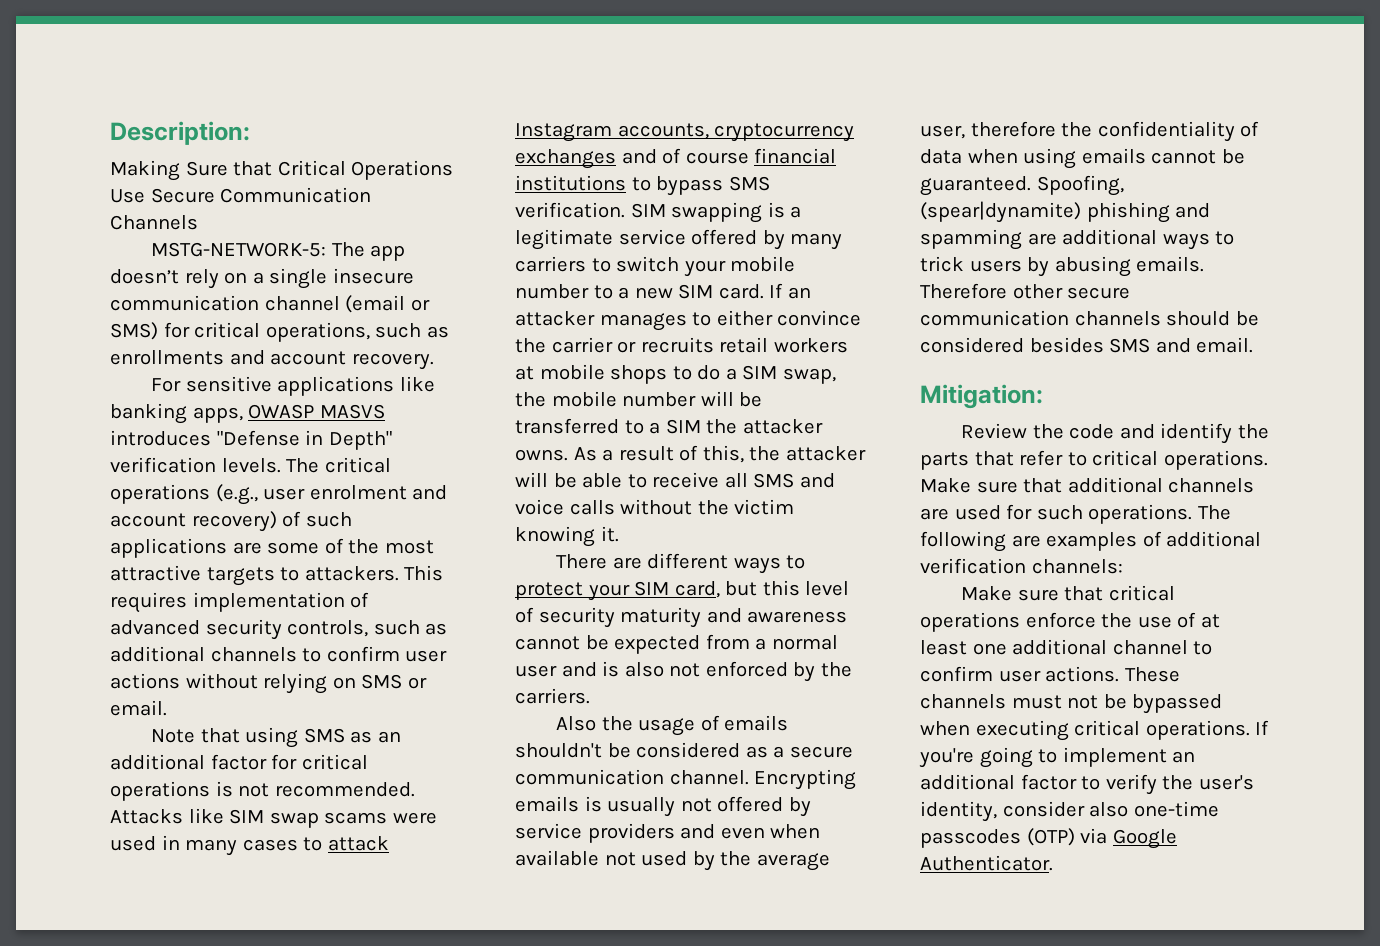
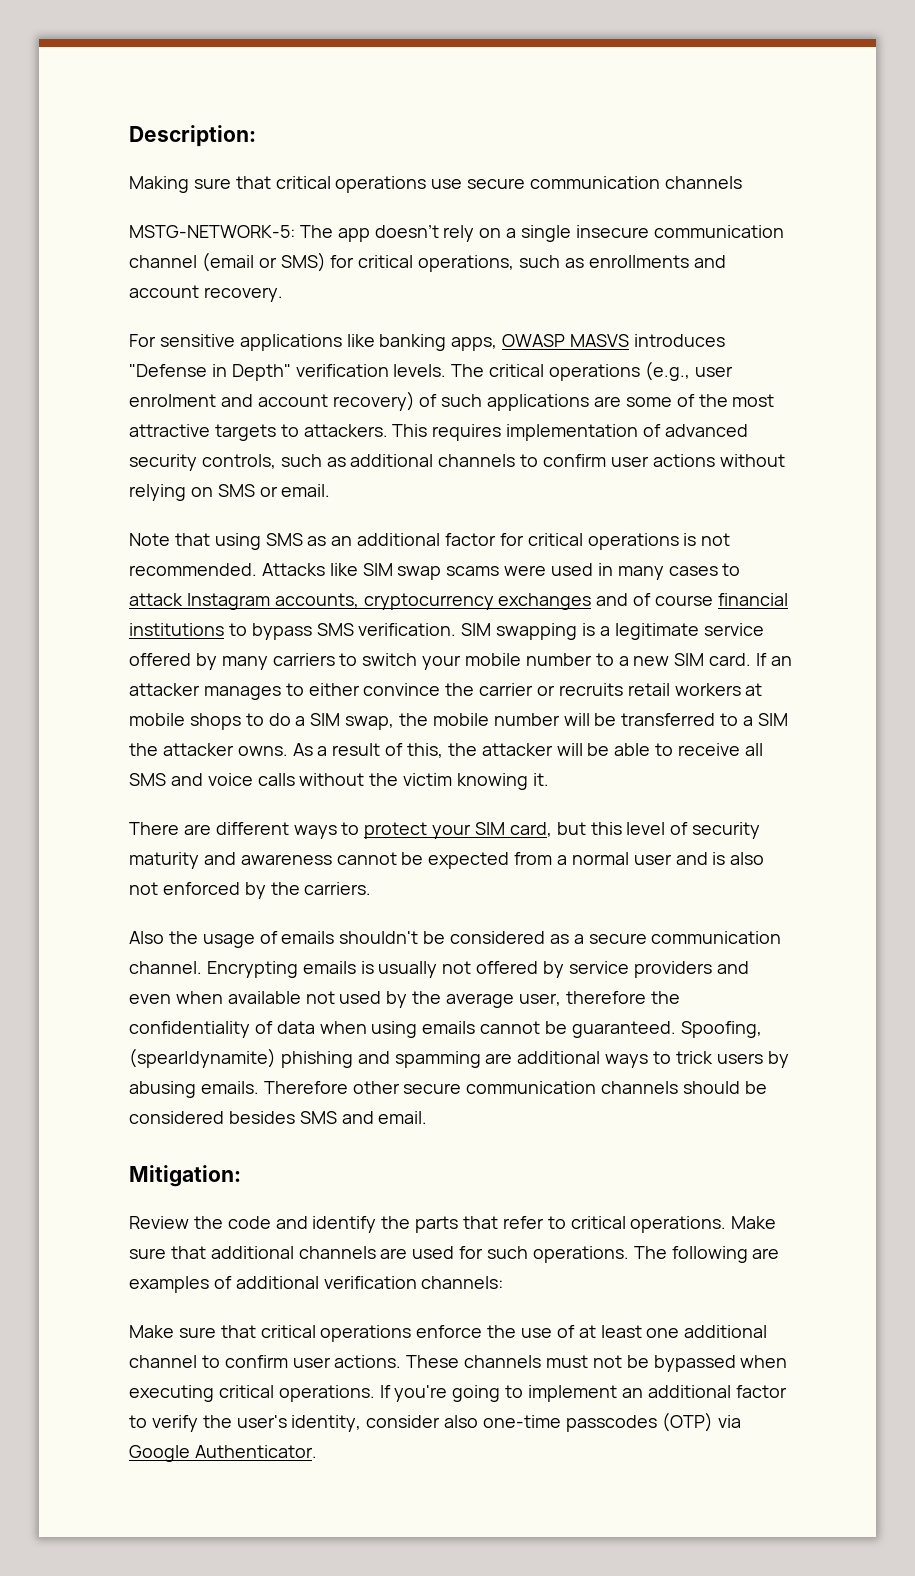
- Making Sure that Critical Operations Use Secure Communication Channels
+ Making sure that critical operations use secure communication channels

